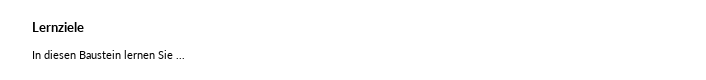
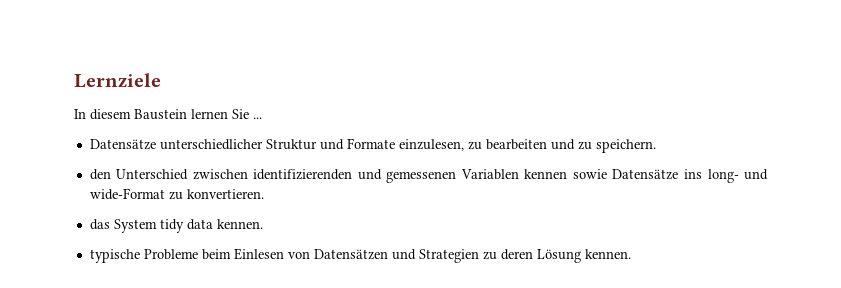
- In diesen Baustein lernen Sie ...
+ In diesem Baustein lernen Sie ...
+ Datensätze unterschiedlicher Struktur und Formate einzulesen, zu bearbeiten und zu speichern.
+ den Unterschied zwischen identifizierenden und gemessenen Variablen kennen sowie Datensätze ins long- und wide-Format zu konvertieren.
+ das System tidy data kennen.
+ typische Probleme beim Einlesen von Datensätzen und Strategien zu deren Lösung kennen.

